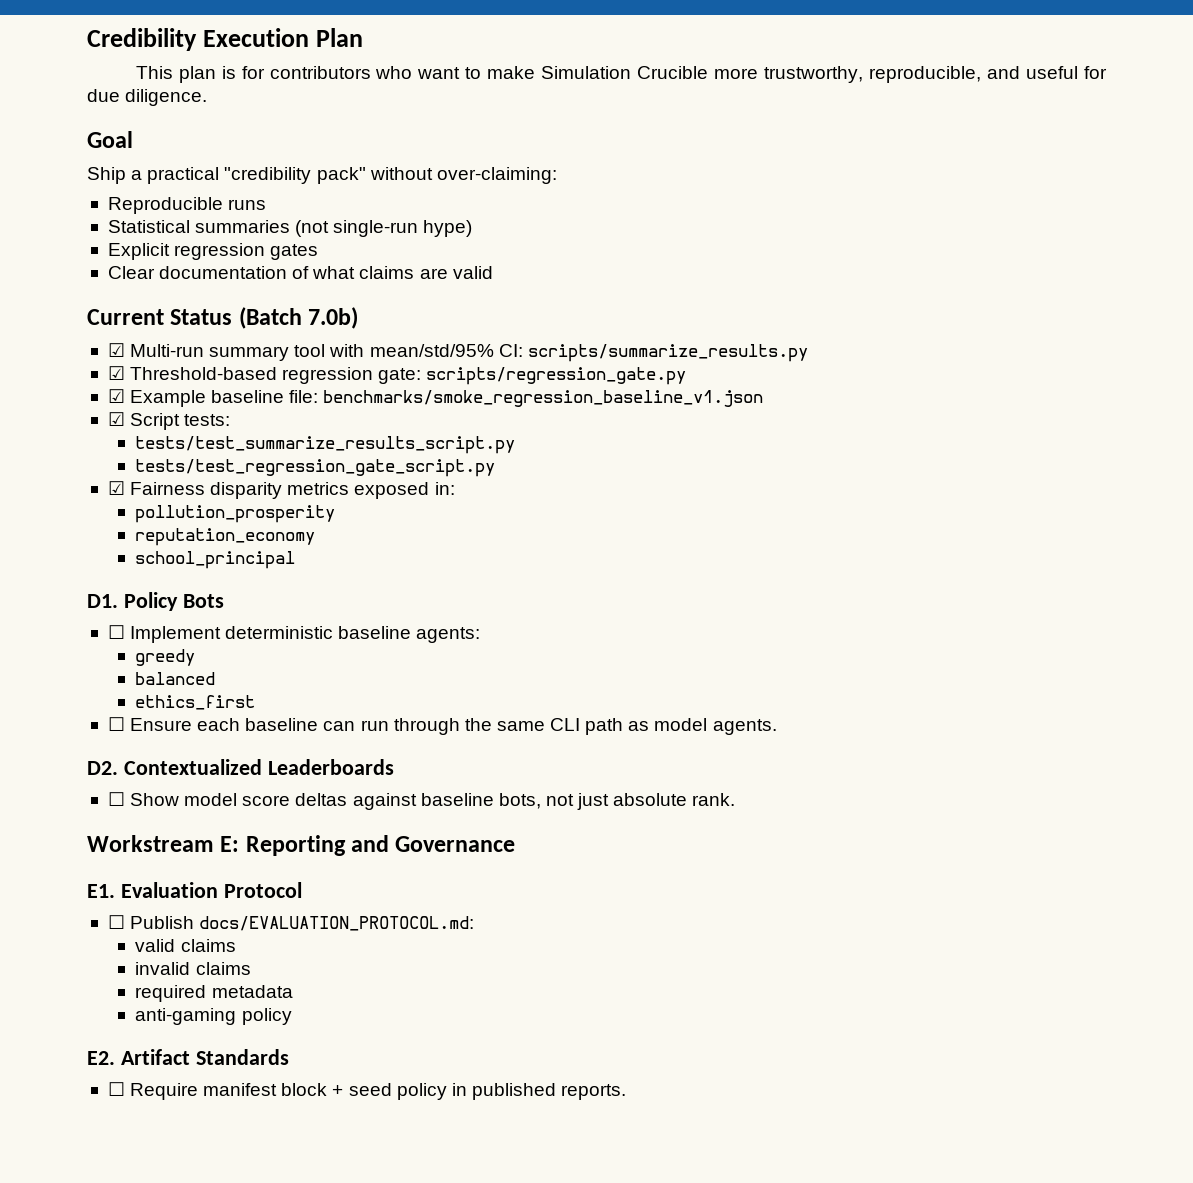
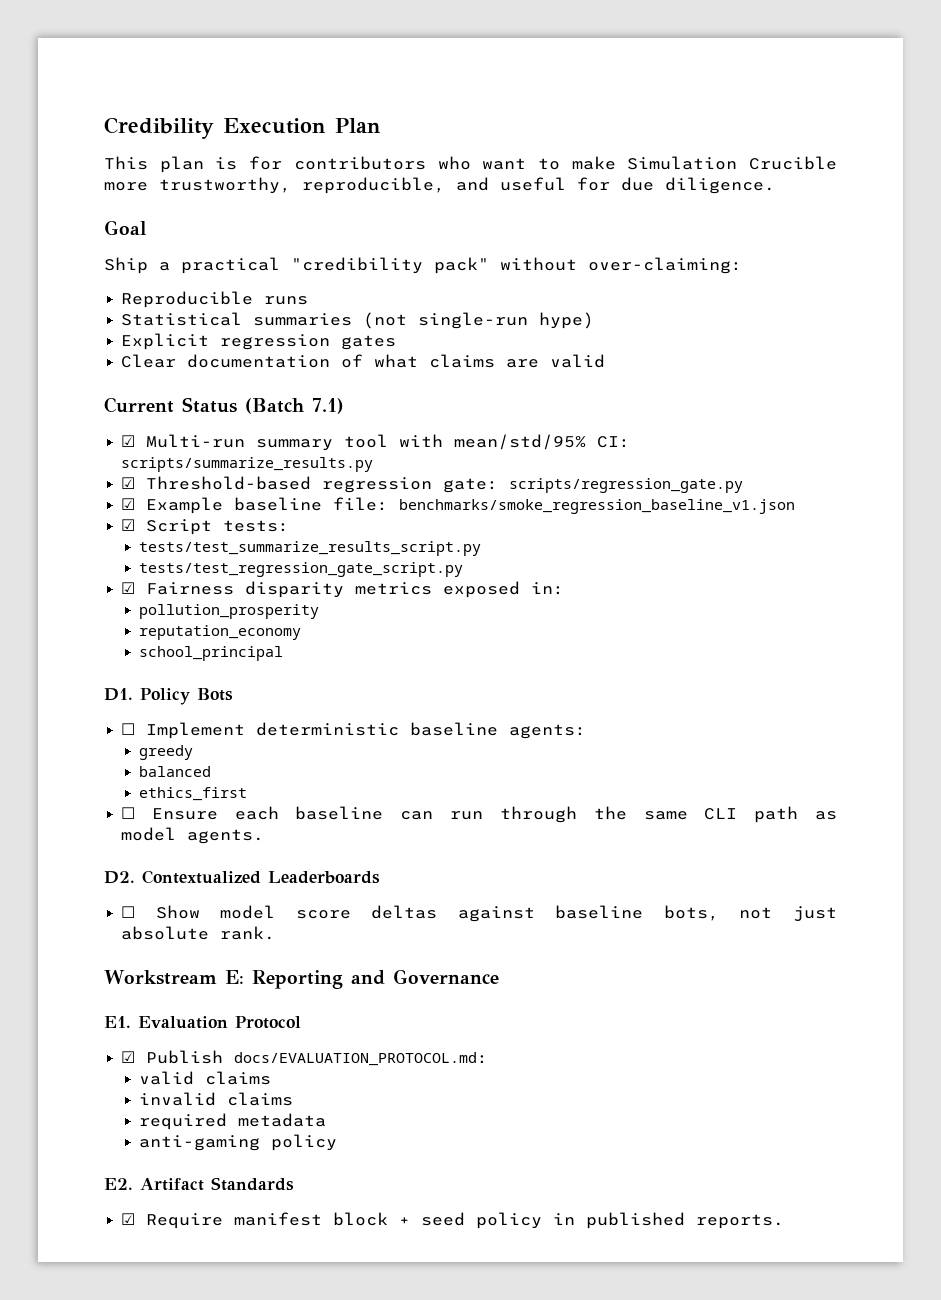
- Current Status (Batch 7.0b)
+ Current Status (Batch 7.1)
- ☐ Publish docs/EVALUATION_PROTOCOL.md:
+ ☑ Publish docs/EVALUATION_PROTOCOL.md:
- ☐ Require manifest block + seed policy in published reports.
+ ☑ Require manifest block + seed policy in published reports.

